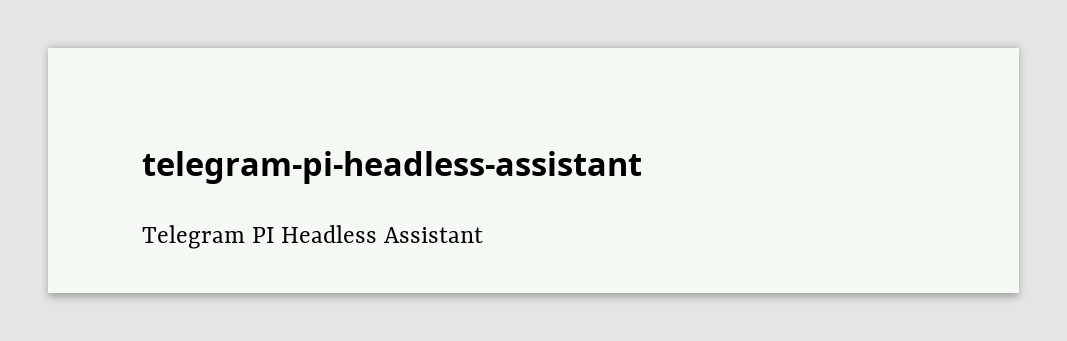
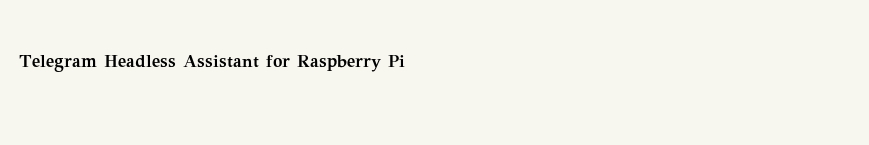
- telegram-pi-headless-assistant
- Telegram PI Headless Assistant
+ Telegram Headless Assistant for Raspberry Pi

